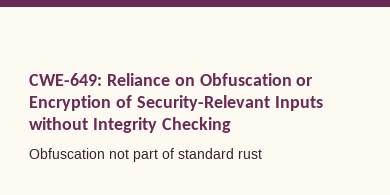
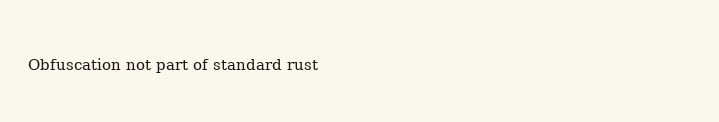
- CWE-649: Reliance on Obfuscation or Encryption of Security-Relevant Inputs without Integrity Checking

